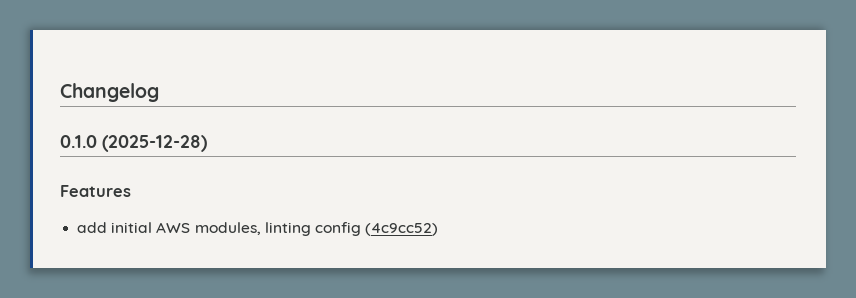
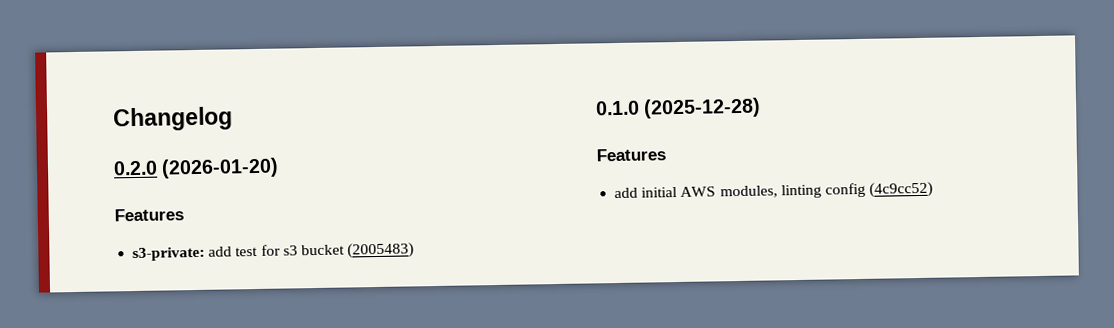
+ 0.2.0 (2026-01-20)
+ Features
+ s3-private: add test for s3 bucket (2005483)

